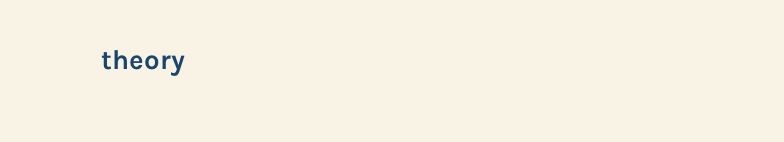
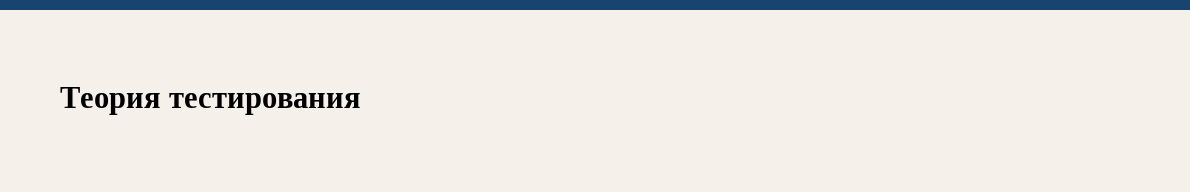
- theory
+ Теория тестирования

